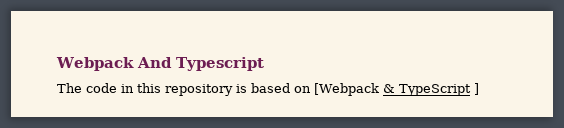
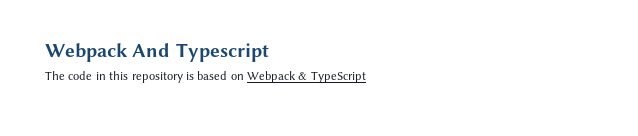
- The code in this repository is based on [Webpack & TypeScript ]
+ The code in this repository is based on Webpack & TypeScript

